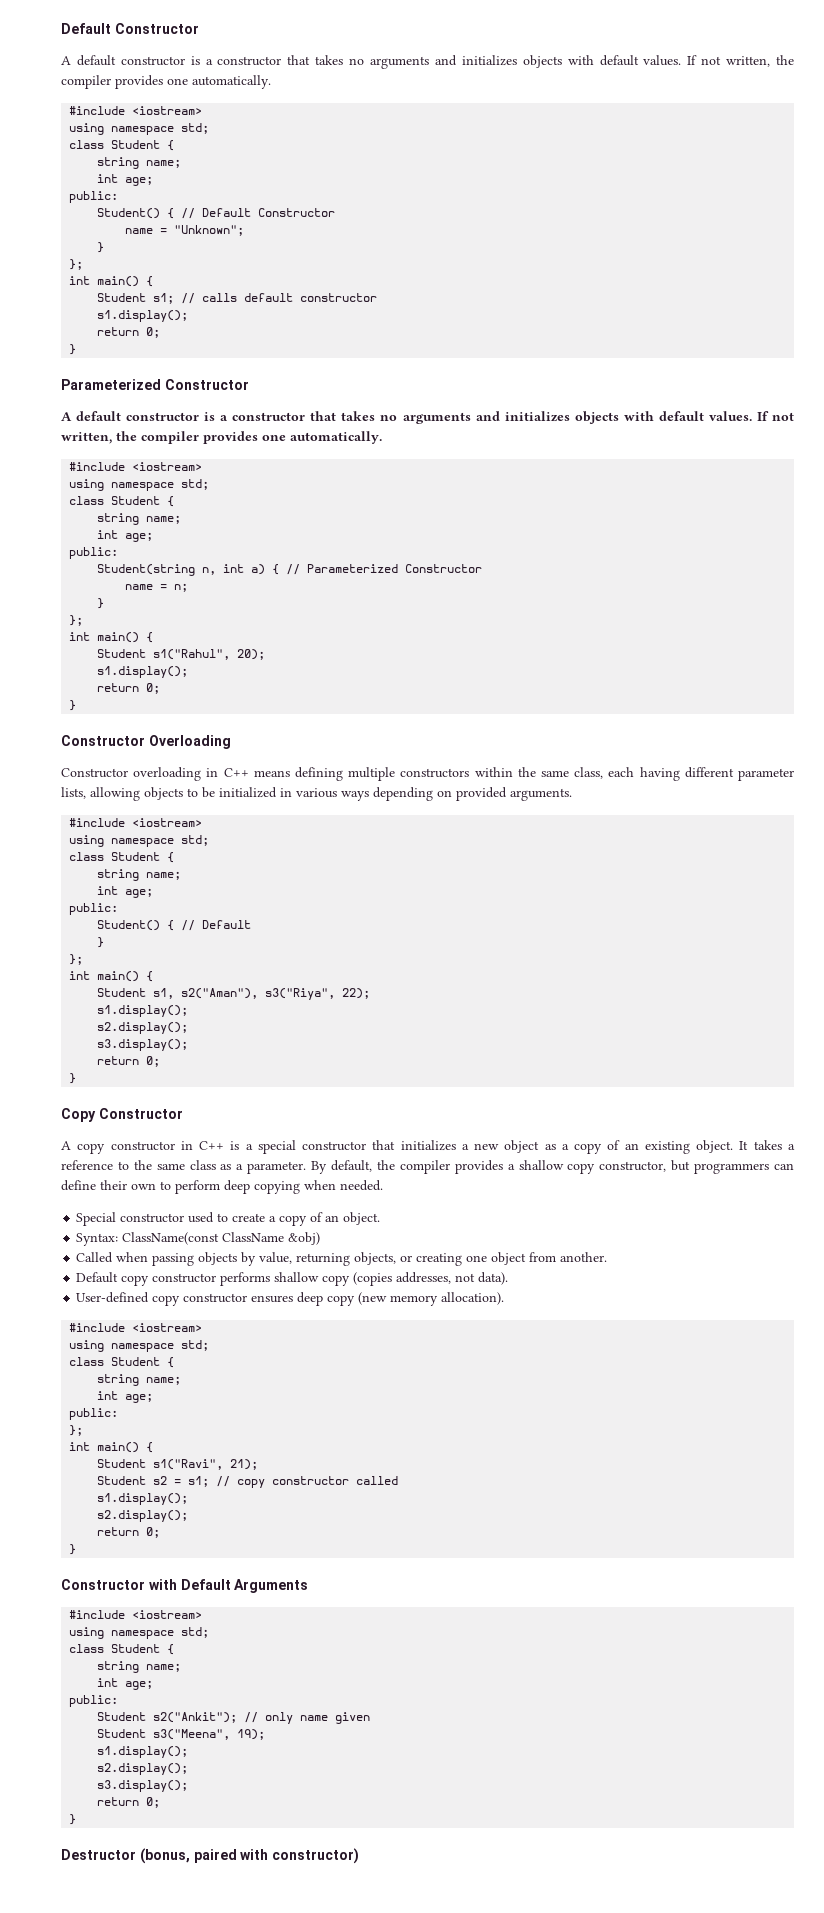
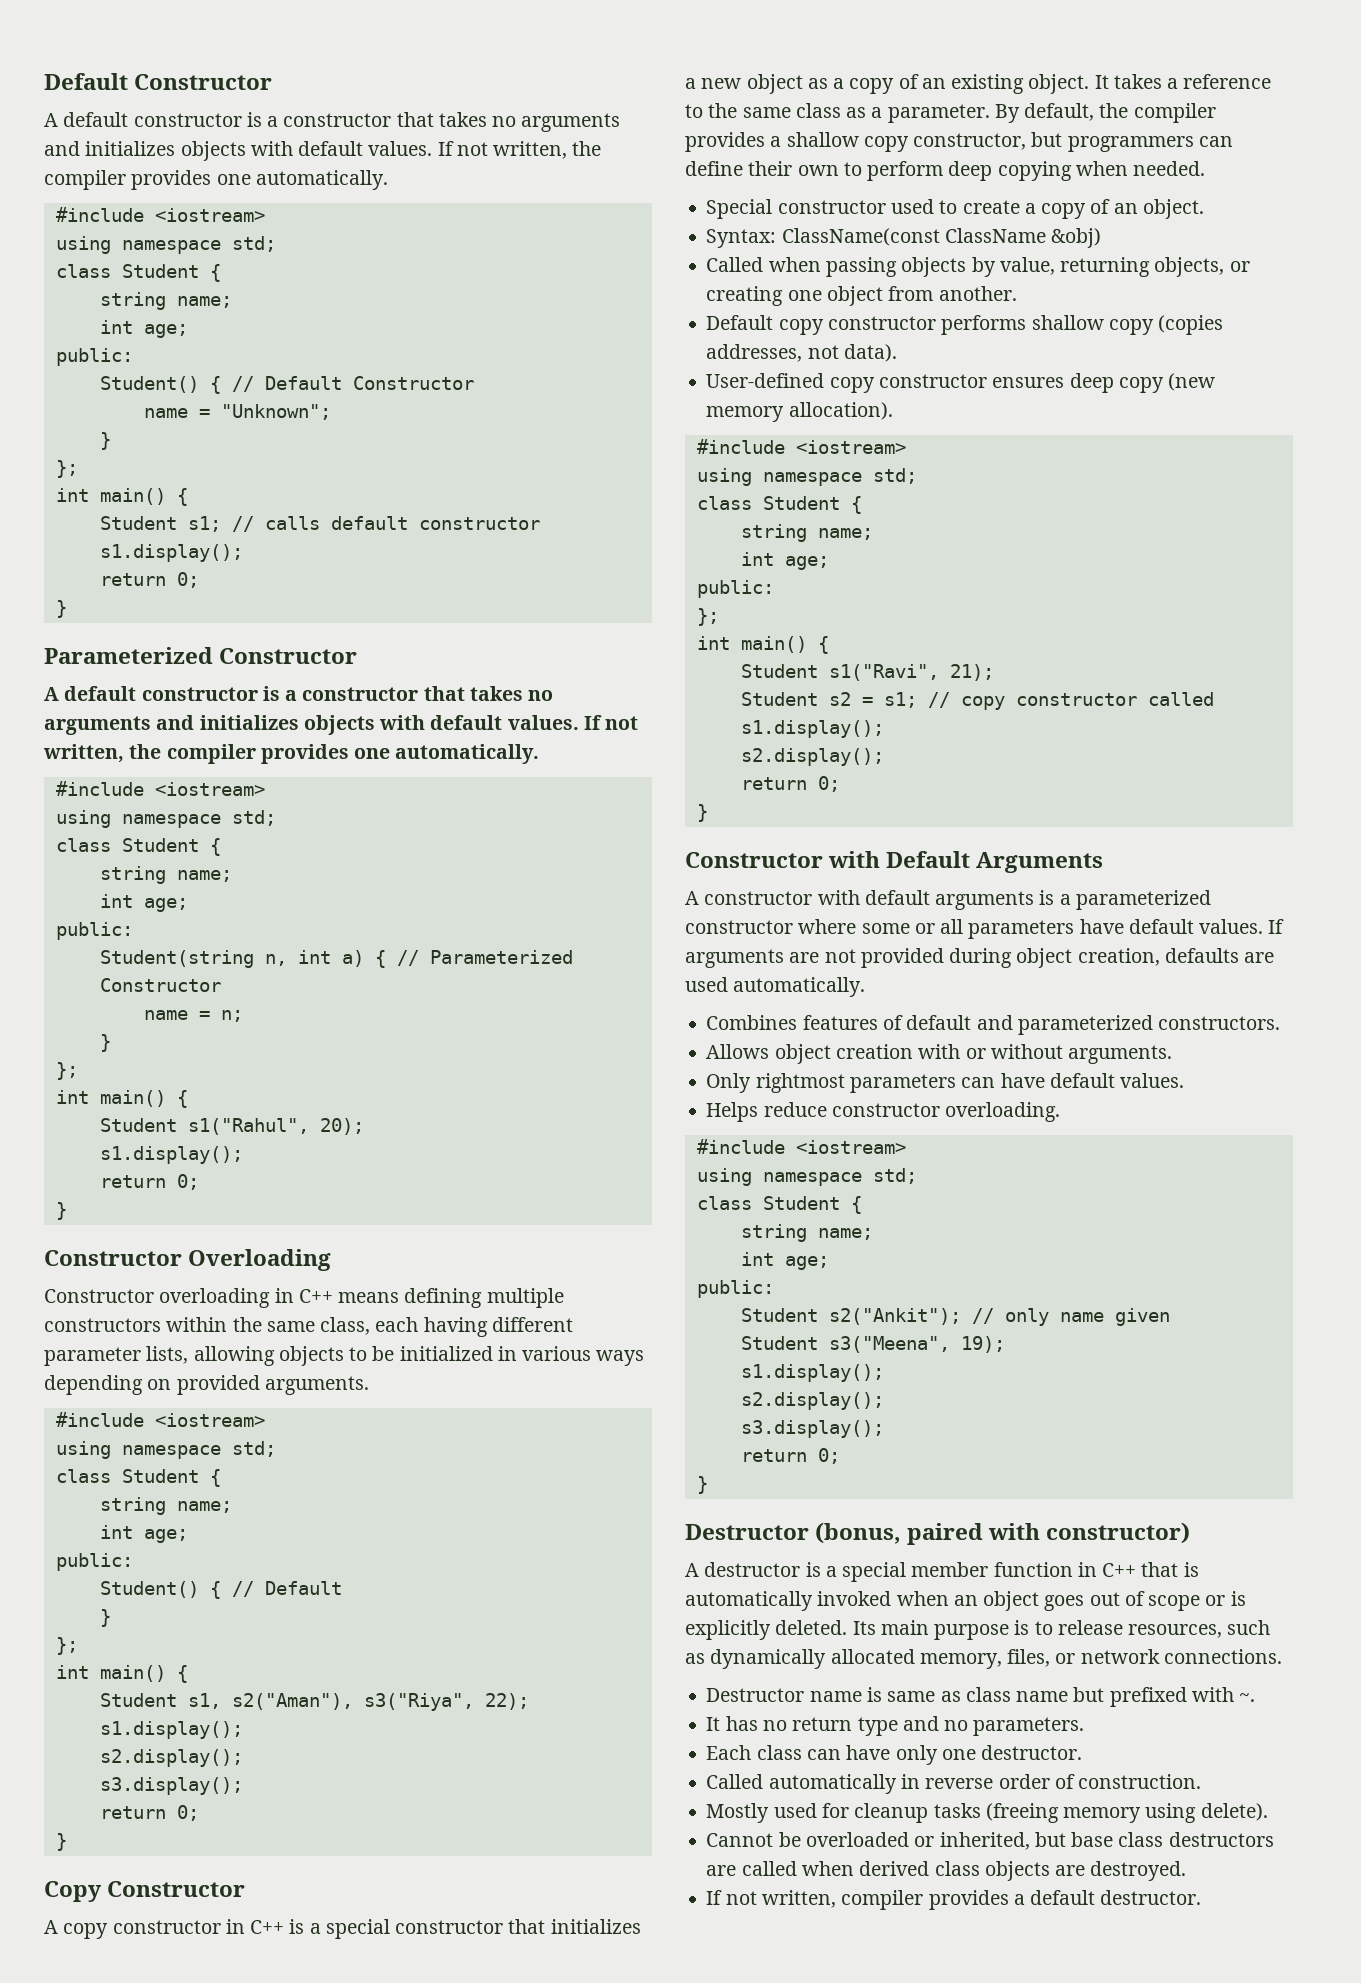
+ A constructor with default arguments is a parameterized constructor where some or all parameters have default values. If arguments are not provided during object creation, defaults are used automatically.
+ Combines features of default and parameterized constructors.
+ Allows object creation with or without arguments.
+ Only rightmost parameters can have default values.
+ Helps reduce constructor overloading.
+ A destructor is a special member function in C++ that is automatically invoked when an object goes out of scope or is explicitly deleted. Its main purpose is to release resources, such as dynamically allocated memory, files, or network connections.
+ Destructor name is same as class name but prefixed with ~.
+ It has no return type and no parameters.
+ Each class can have only one destructor.
+ Called automatically in reverse order of construction.
+ Mostly used for cleanup tasks (freeing memory using delete).
+ Cannot be overloaded or inherited, but base class destructors are called when derived class objects are destroyed.
+ If not written, compiler provides a default destructor.

